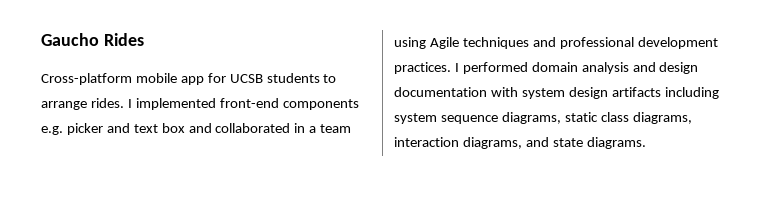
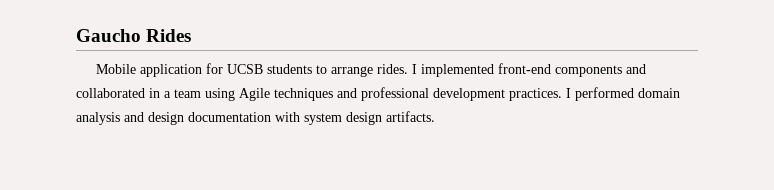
- Cross-platform mobile app for UCSB students to arrange rides.
+ Mobile application for UCSB students to arrange rides.
- I implemented front-end components e.g. picker and text box and collaborated in a team using Agile techniques and professional development practices.
+ I implemented front-end components and collaborated in a team using Agile techniques and professional development practices.
- I performed domain analysis and design documentation with system design artifacts including system sequence diagrams, static class diagrams, interaction diagrams, and state diagrams.
+ I performed domain analysis and design documentation with system design artifacts.

